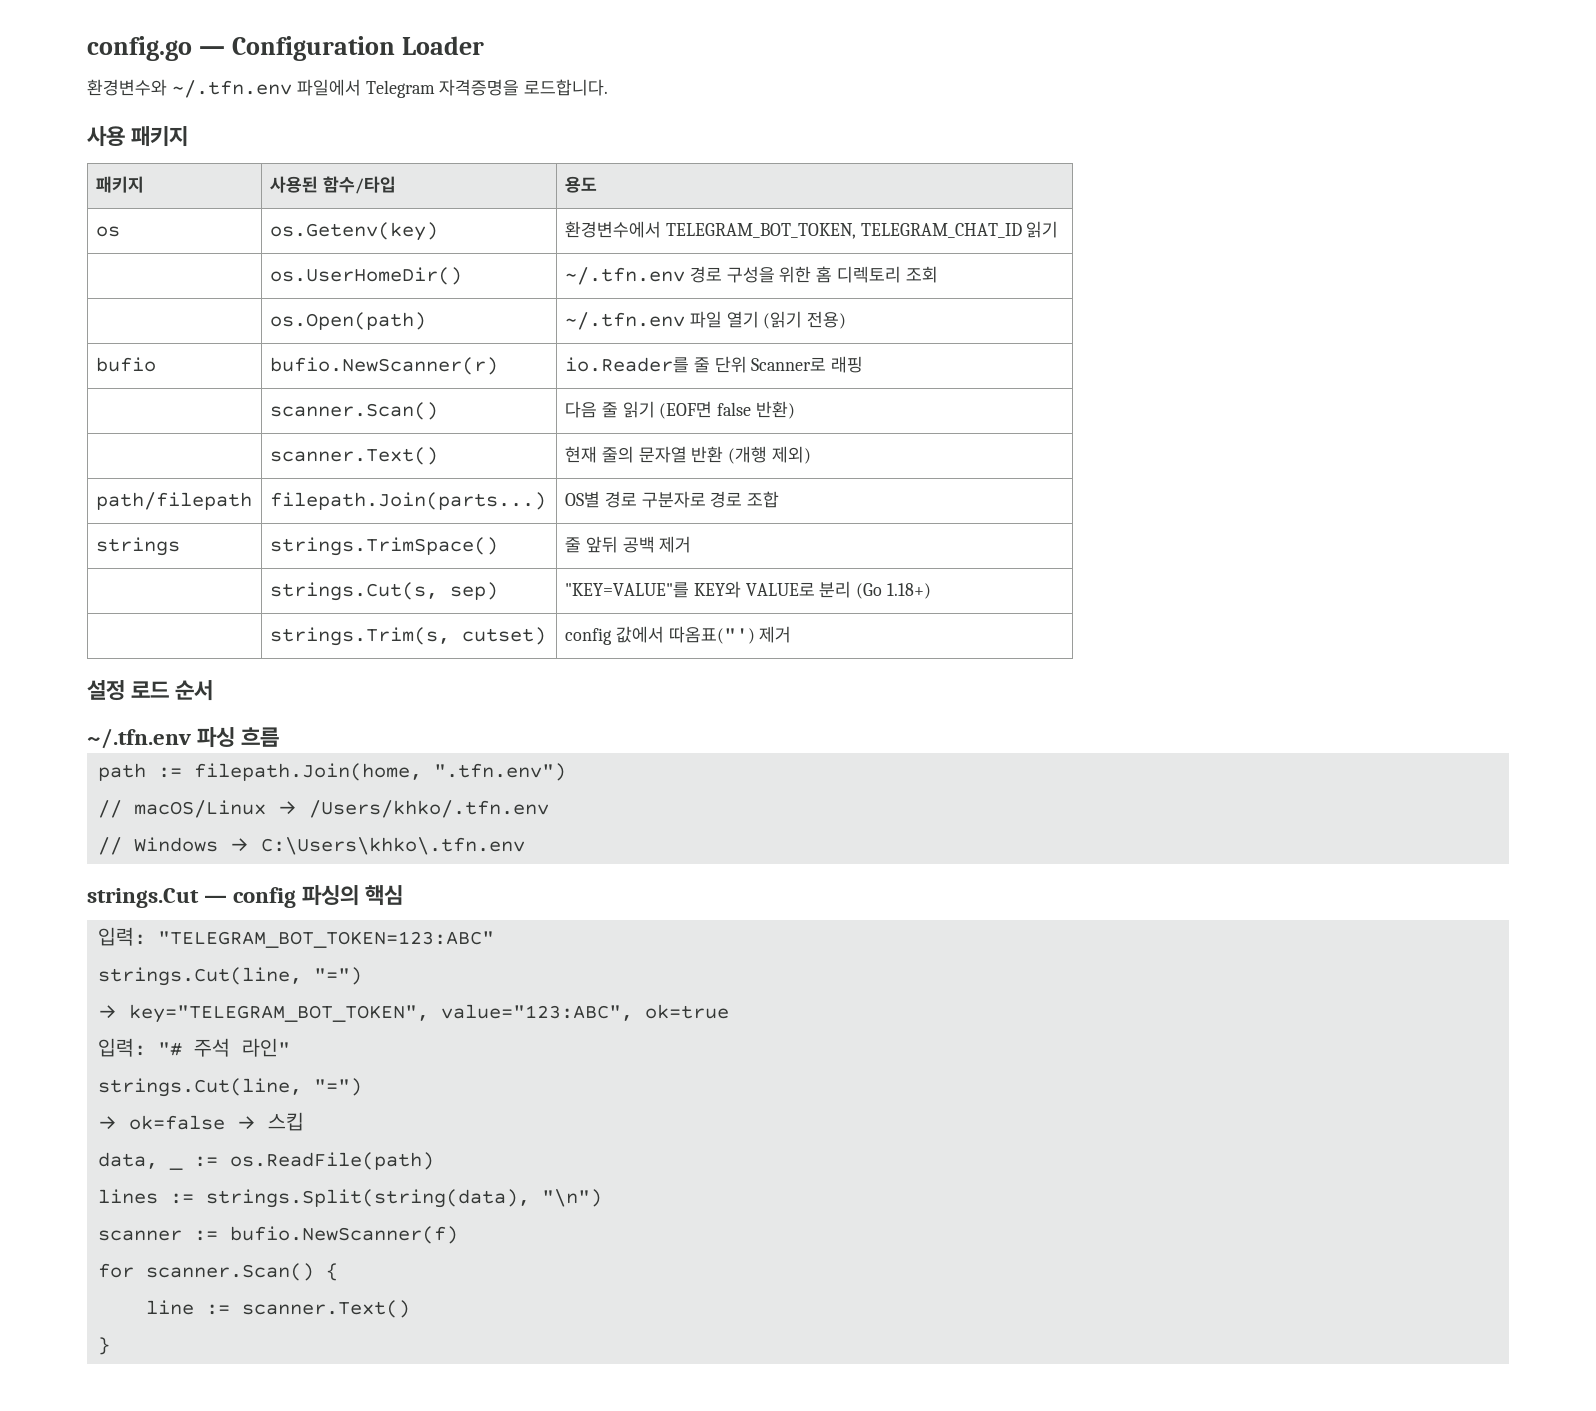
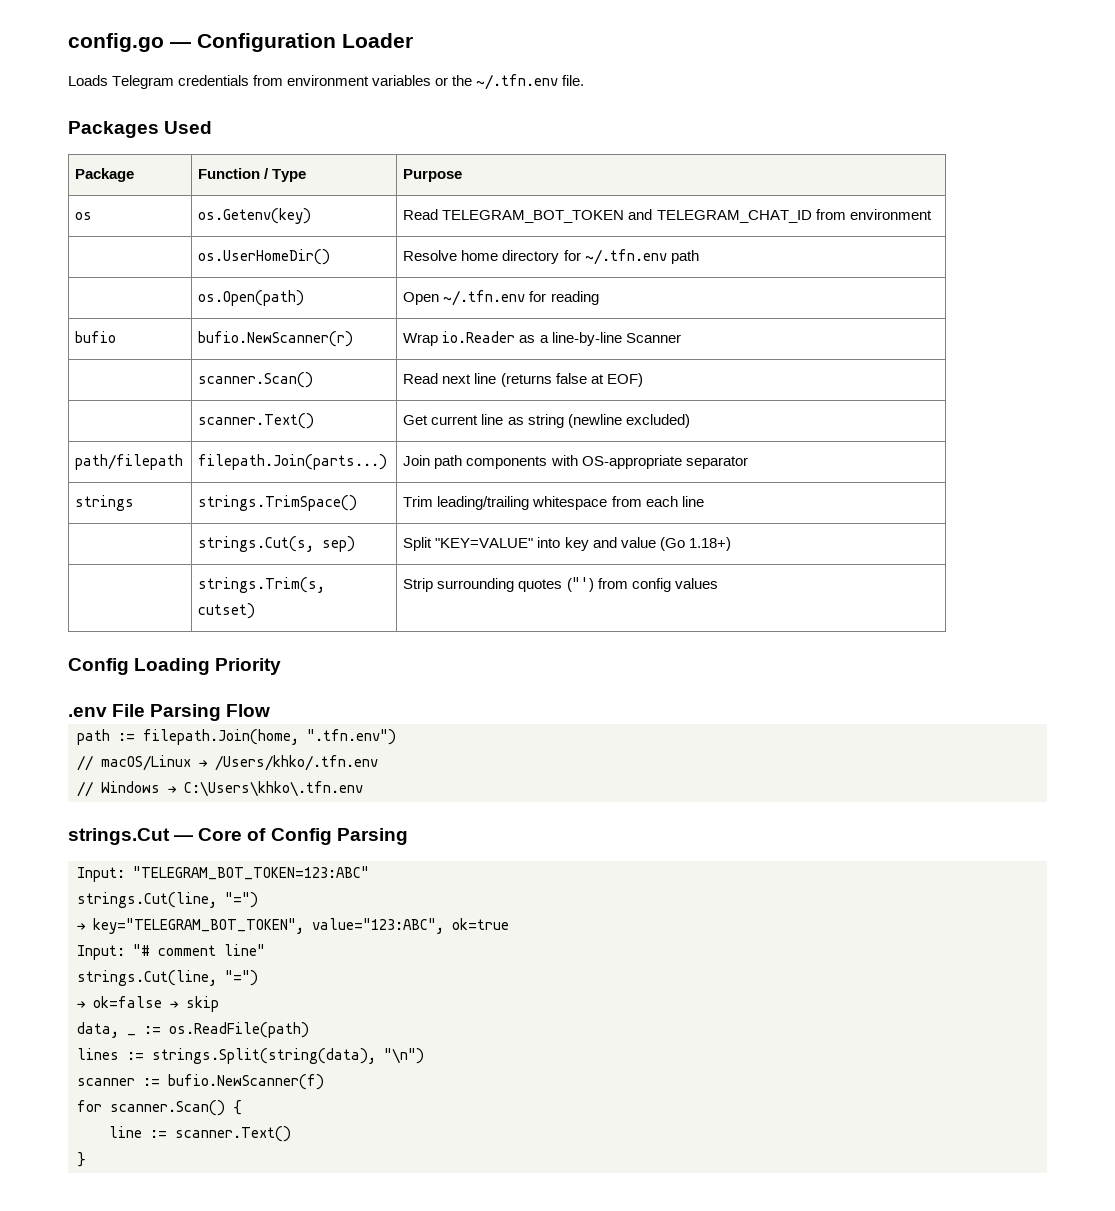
- 환경변수와 ~/.tfn.env 파일에서 Telegram 자격증명을 로드합니다.
- 사용 패키지
- 패키지 | 사용된 함수/타입 | 용도
- os | os.Getenv(key) | 환경변수에서 TELEGRAM_BOT_TOKEN, TELEGRAM_CHAT_ID 읽기
- | os.UserHomeDir() | ~/.tfn.env 경로 구성을 위한 홈 디렉토리 조회
- | os.Open(path) | ~/.tfn.env 파일 열기 (읽기 전용)
- bufio | bufio.NewScanner(r) | io.Reader를 줄 단위 Scanner로 래핑
- | scanner.Scan() | 다음 줄 읽기 (EOF면 false 반환)
- | scanner.Text() | 현재 줄의 문자열 반환 (개행 제외)
- path/filepath | filepath.Join(parts...) | OS별 경로 구분자로 경로 조합
- strings | strings.TrimSpace() | 줄 앞뒤 공백 제거
- | strings.Cut(s, sep) | "KEY=VALUE"를 KEY와 VALUE로 분리 (Go 1.18+)
- | strings.Trim(s, cutset) | config 값에서 따옴표("') 제거
- 설정 로드 순서
- ~/.tfn.env 파싱 흐름
+ Loads Telegram credentials from environment variables or the ~/.tfn.env file.
+ Packages Used
+ Package | Function / Type | Purpose
+ os | os.Getenv(key) | Read TELEGRAM_BOT_TOKEN and TELEGRAM_CHAT_ID from environment
+ | os.UserHomeDir() | Resolve home directory for ~/.tfn.env path
+ | os.Open(path) | Open ~/.tfn.env for reading
+ bufio | bufio.NewScanner(r) | Wrap io.Reader as a line-by-line Scanner
+ | scanner.Scan() | Read next line (returns false at EOF)
+ | scanner.Text() | Get current line as string (newline excluded)
+ path/filepath | filepath.Join(parts...) | Join path components with OS-appropriate separator
+ strings | strings.TrimSpace() | Trim leading/trailing whitespace from each line
+ | strings.Cut(s, sep) | Split "KEY=VALUE" into key and value (Go 1.18+)
+ | strings.Trim(s, cutset) | Strip surrounding quotes ("') from config values
+ Config Loading Priority
+ .env File Parsing Flow
- strings.Cut — config 파싱의 핵심
- 입력: "TELEGRAM_BOT_TOKEN=123:ABC"
+ strings.Cut — Core of Config Parsing
+ Input: "TELEGRAM_BOT_TOKEN=123:ABC"
- 입력: "# 주석 라인"
+ Input: "# comment line"
- → ok=false → 스킵
+ → ok=false → skip

